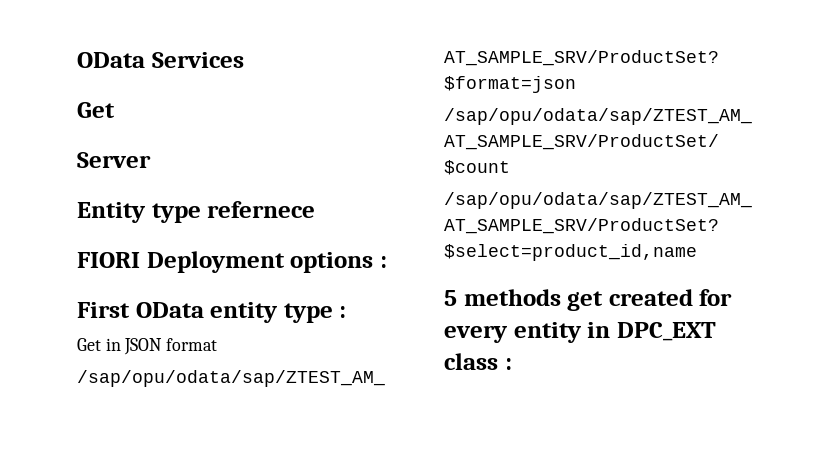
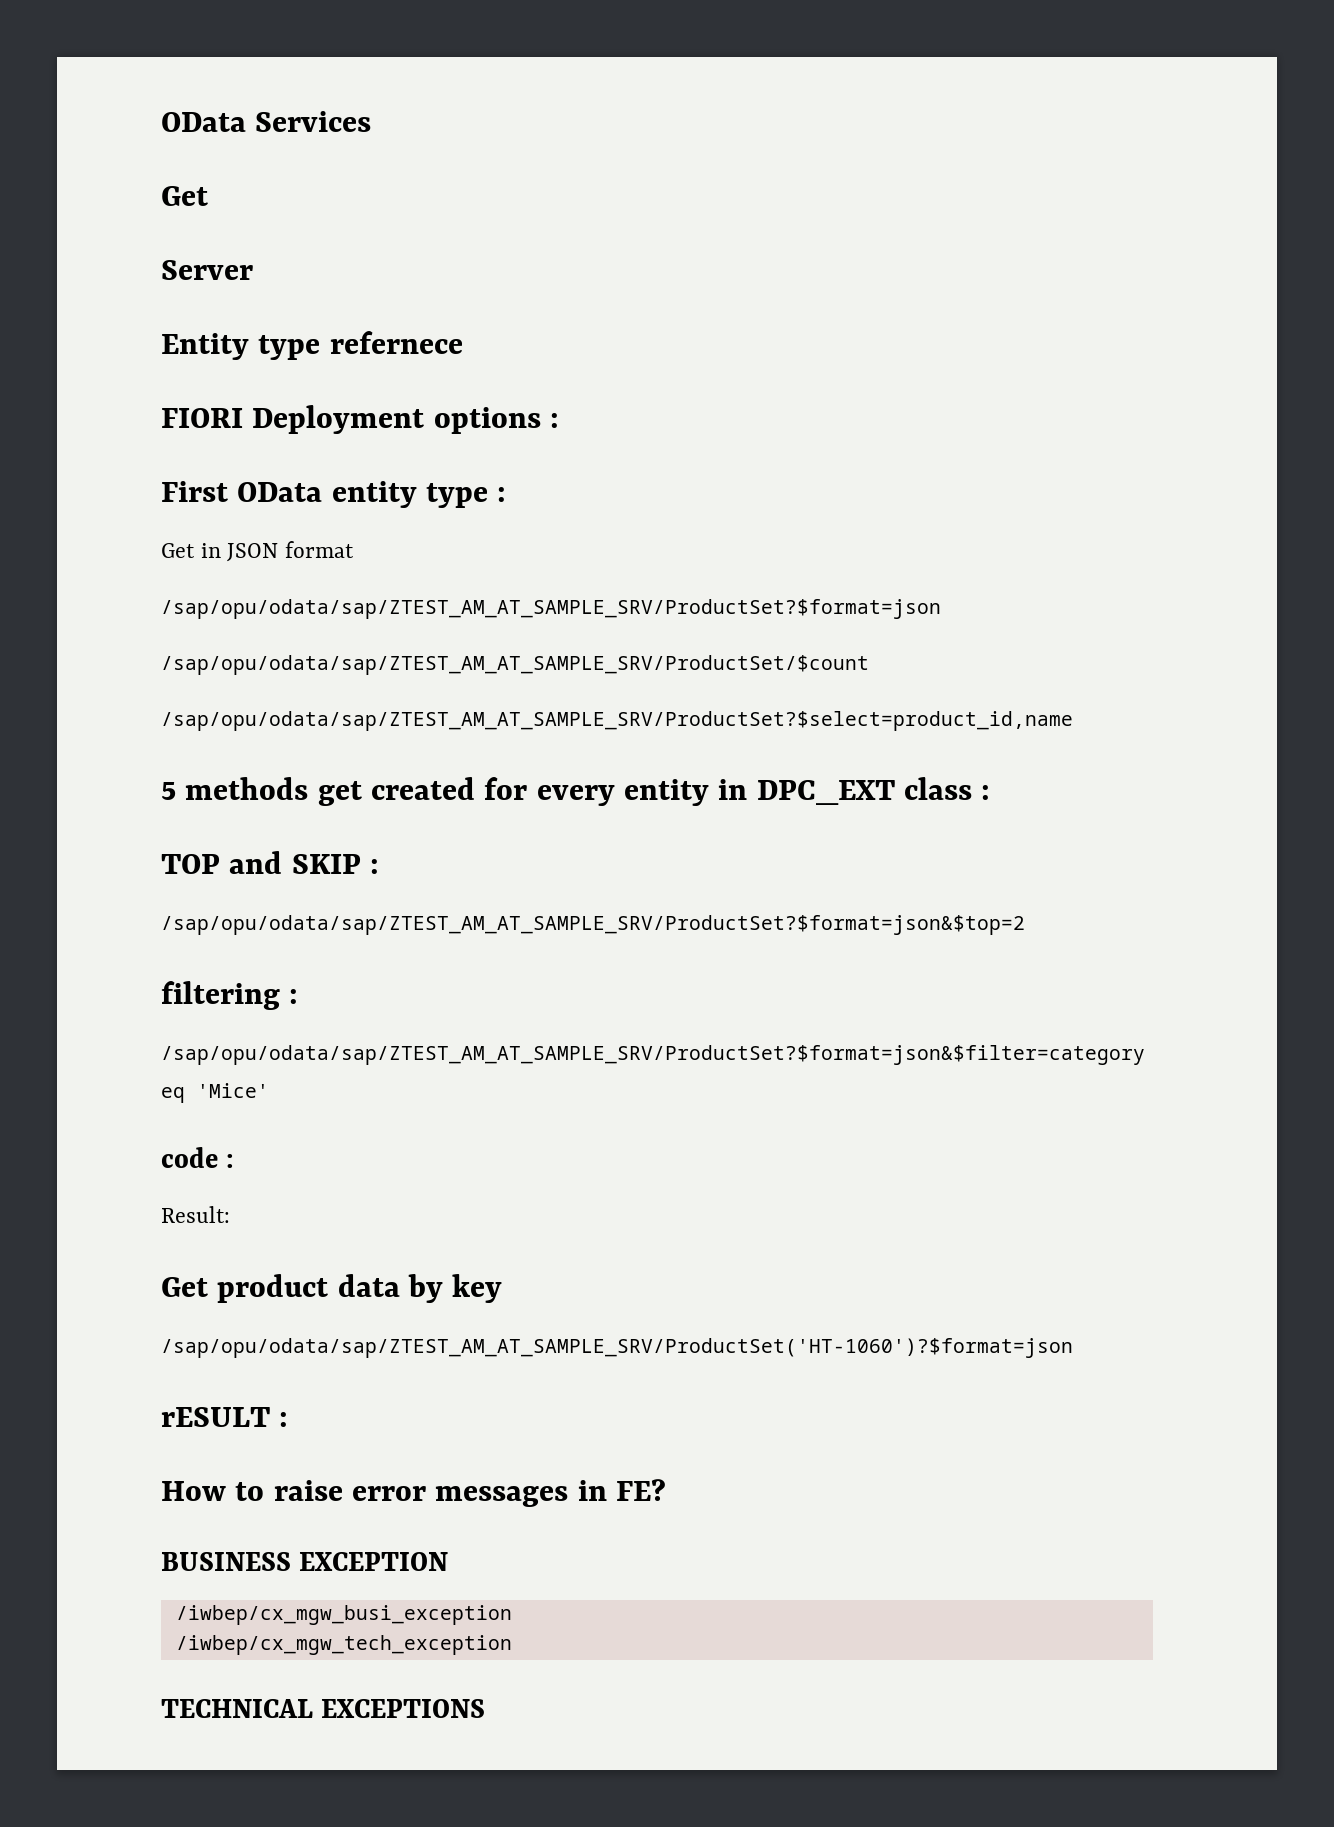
+ TOP and SKIP :
+ /sap/opu/odata/sap/ZTEST_AM_AT_SAMPLE_SRV/ProductSet?$format=json&$top=2
+ filtering :
+ /sap/opu/odata/sap/ZTEST_AM_AT_SAMPLE_SRV/ProductSet?$format=json&$filter=category eq 'Mice'
+ code :
+ Result:
+ Get product data by key
+ /sap/opu/odata/sap/ZTEST_AM_AT_SAMPLE_SRV/ProductSet('HT-1060')?$format=json
+ rESULT :
+ How to raise error messages in FE?
+ BUSINESS EXCEPTION
+ /iwbep/cx_mgw_busi_exception
+ /iwbep/cx_mgw_tech_exception
+ TECHNICAL EXCEPTIONS

